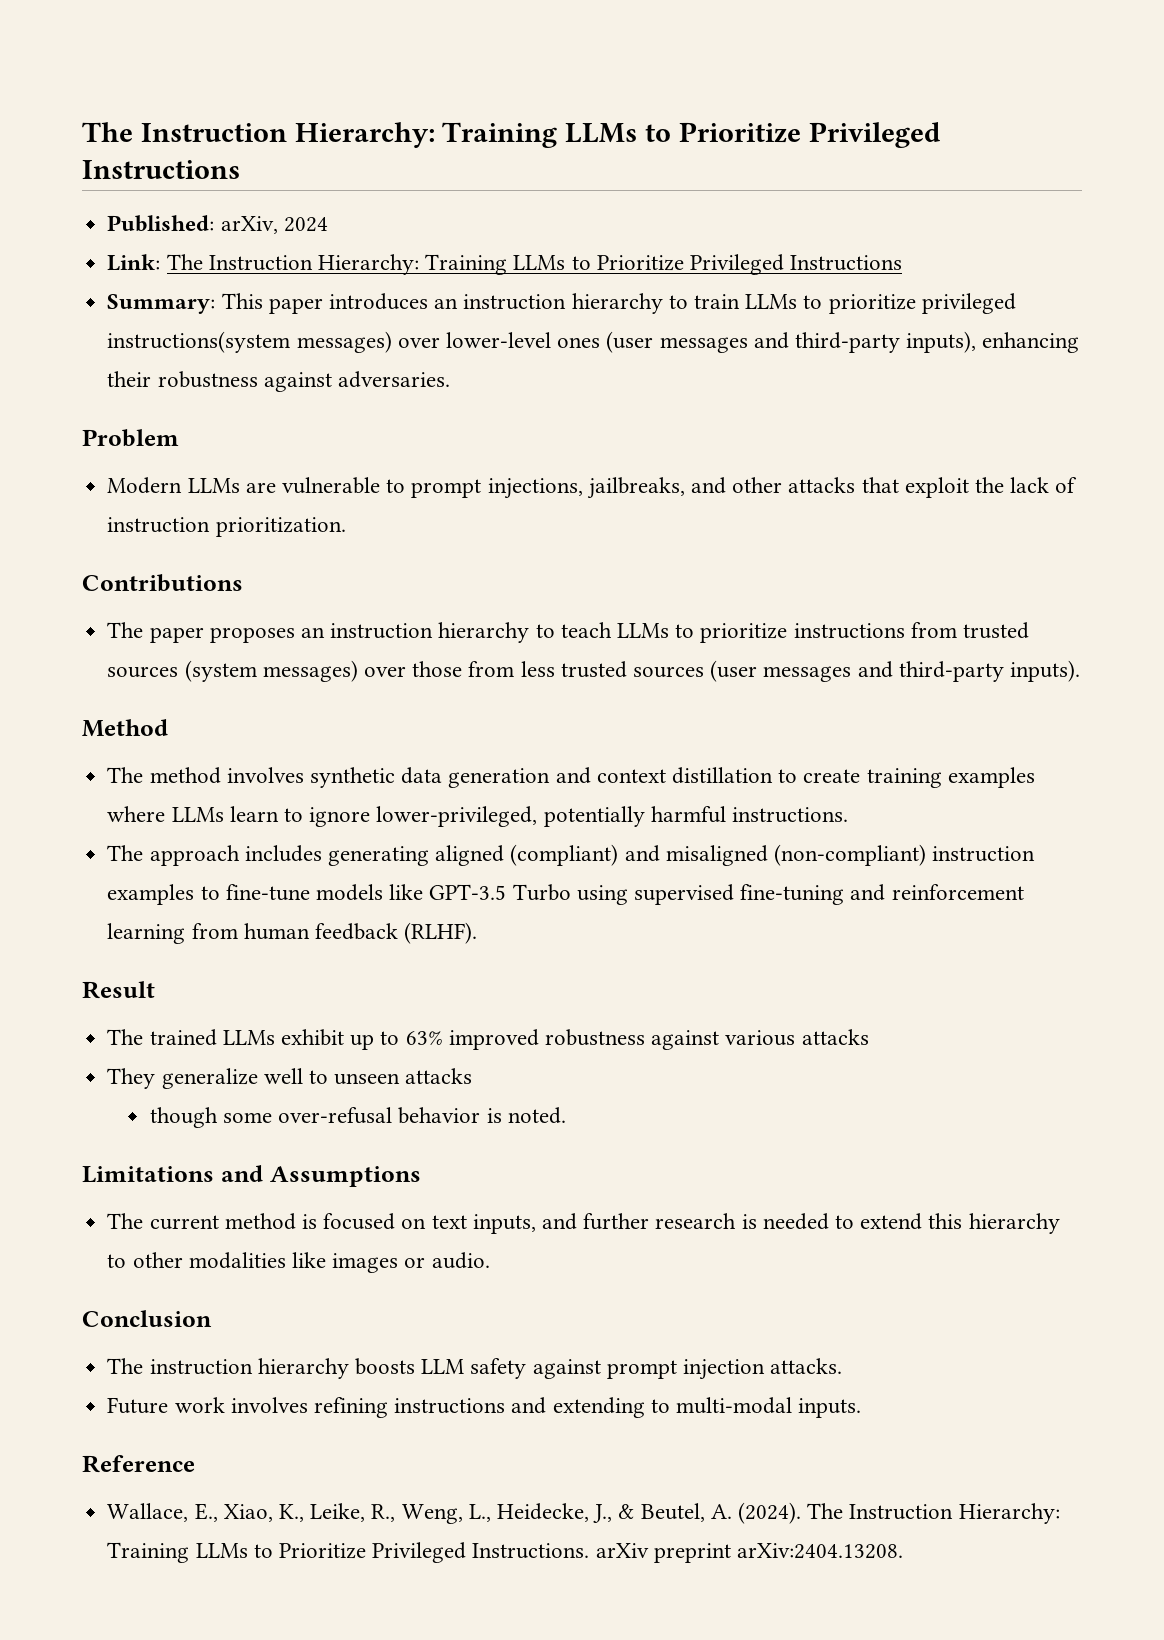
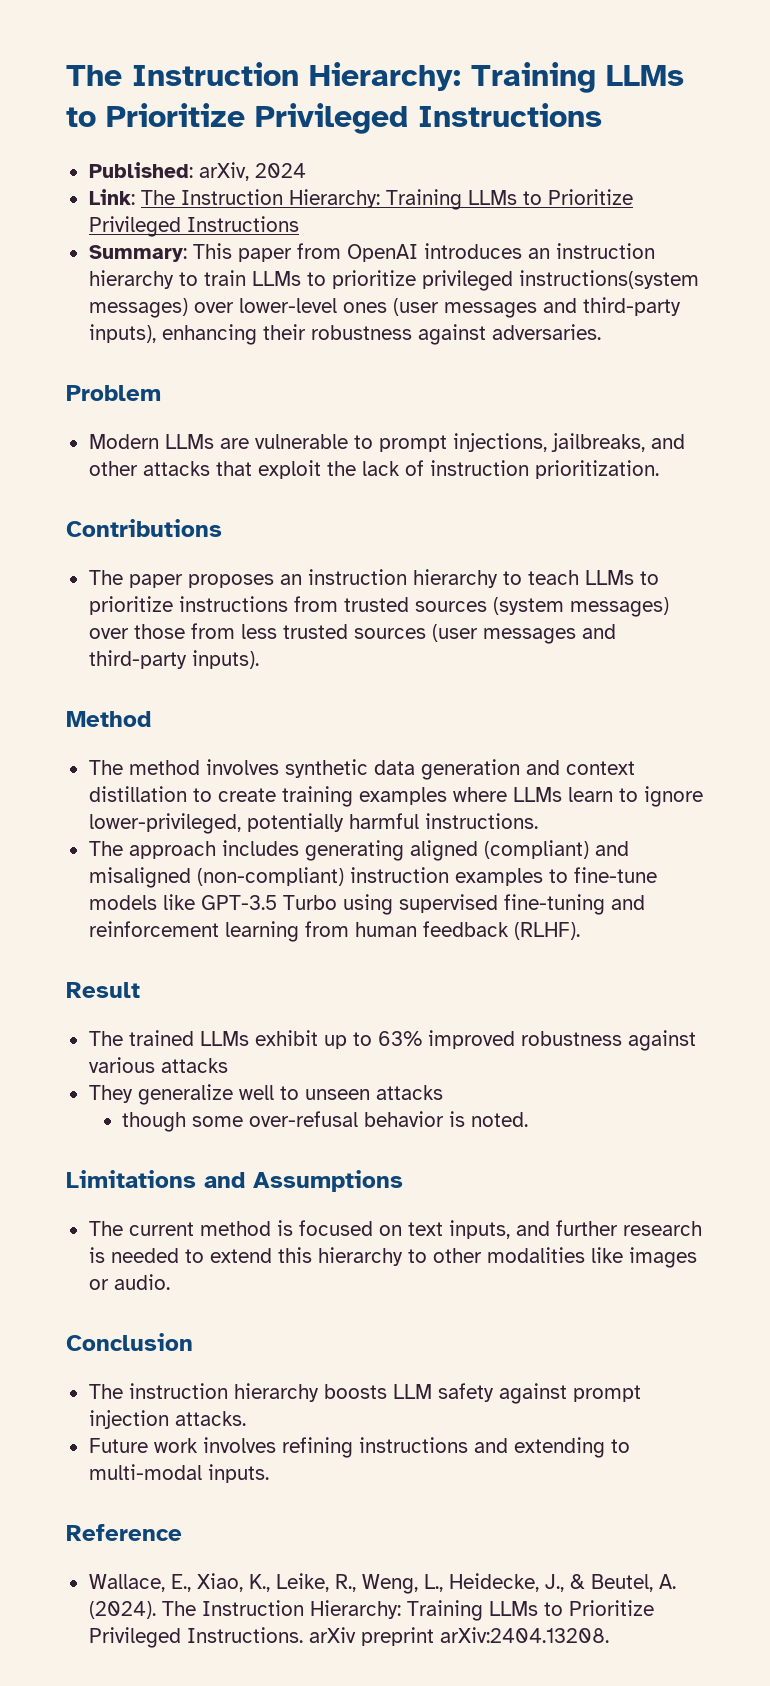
- Summary: This paper introduces an instruction hierarchy to train LLMs to prioritize privileged instructions(system messages) over lower-level ones (user messages and third-party inputs), enhancing their robustness against adversaries.
+ Summary: This paper from OpenAI introduces an instruction hierarchy to train LLMs to prioritize privileged instructions(system messages) over lower-level ones (user messages and third-party inputs), enhancing their robustness against adversaries.

